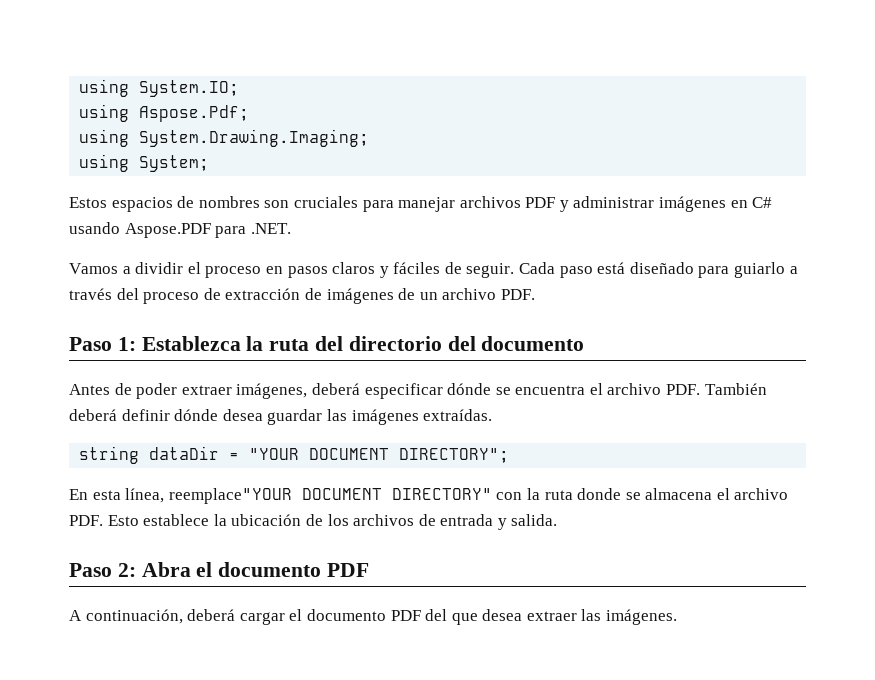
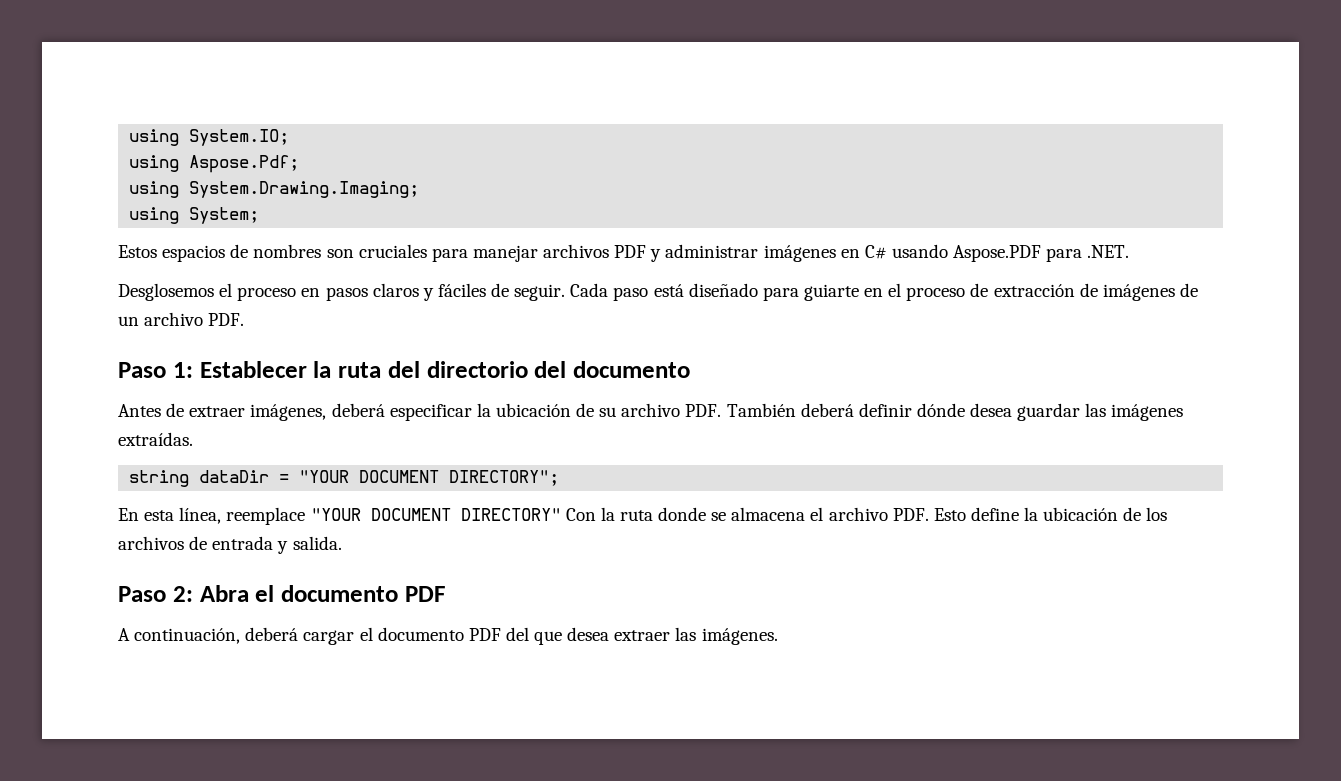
- Vamos a dividir el proceso en pasos claros y fáciles de seguir.
+ Desglosemos el proceso en pasos claros y fáciles de seguir.
- Cada paso está diseñado para guiarlo a través del proceso de extracción de imágenes de un archivo PDF.
+ Cada paso está diseñado para guiarte en el proceso de extracción de imágenes de un archivo PDF.
- Paso 1: Establezca la ruta del directorio del documento
+ Paso 1: Establecer la ruta del directorio del documento
- Antes de poder extraer imágenes, deberá especificar dónde se encuentra el archivo PDF. También deberá definir dónde desea guardar las imágenes extraídas.
+ Antes de extraer imágenes, deberá especificar la ubicación de su archivo PDF. También deberá definir dónde desea guardar las imágenes extraídas.
- En esta línea, reemplace"YOUR DOCUMENT DIRECTORY" con la ruta donde se almacena el archivo PDF. Esto establece la ubicación de los archivos de entrada y salida.
+ En esta línea, reemplace "YOUR DOCUMENT DIRECTORY" Con la ruta donde se almacena el archivo PDF. Esto define la ubicación de los archivos de entrada y salida.

